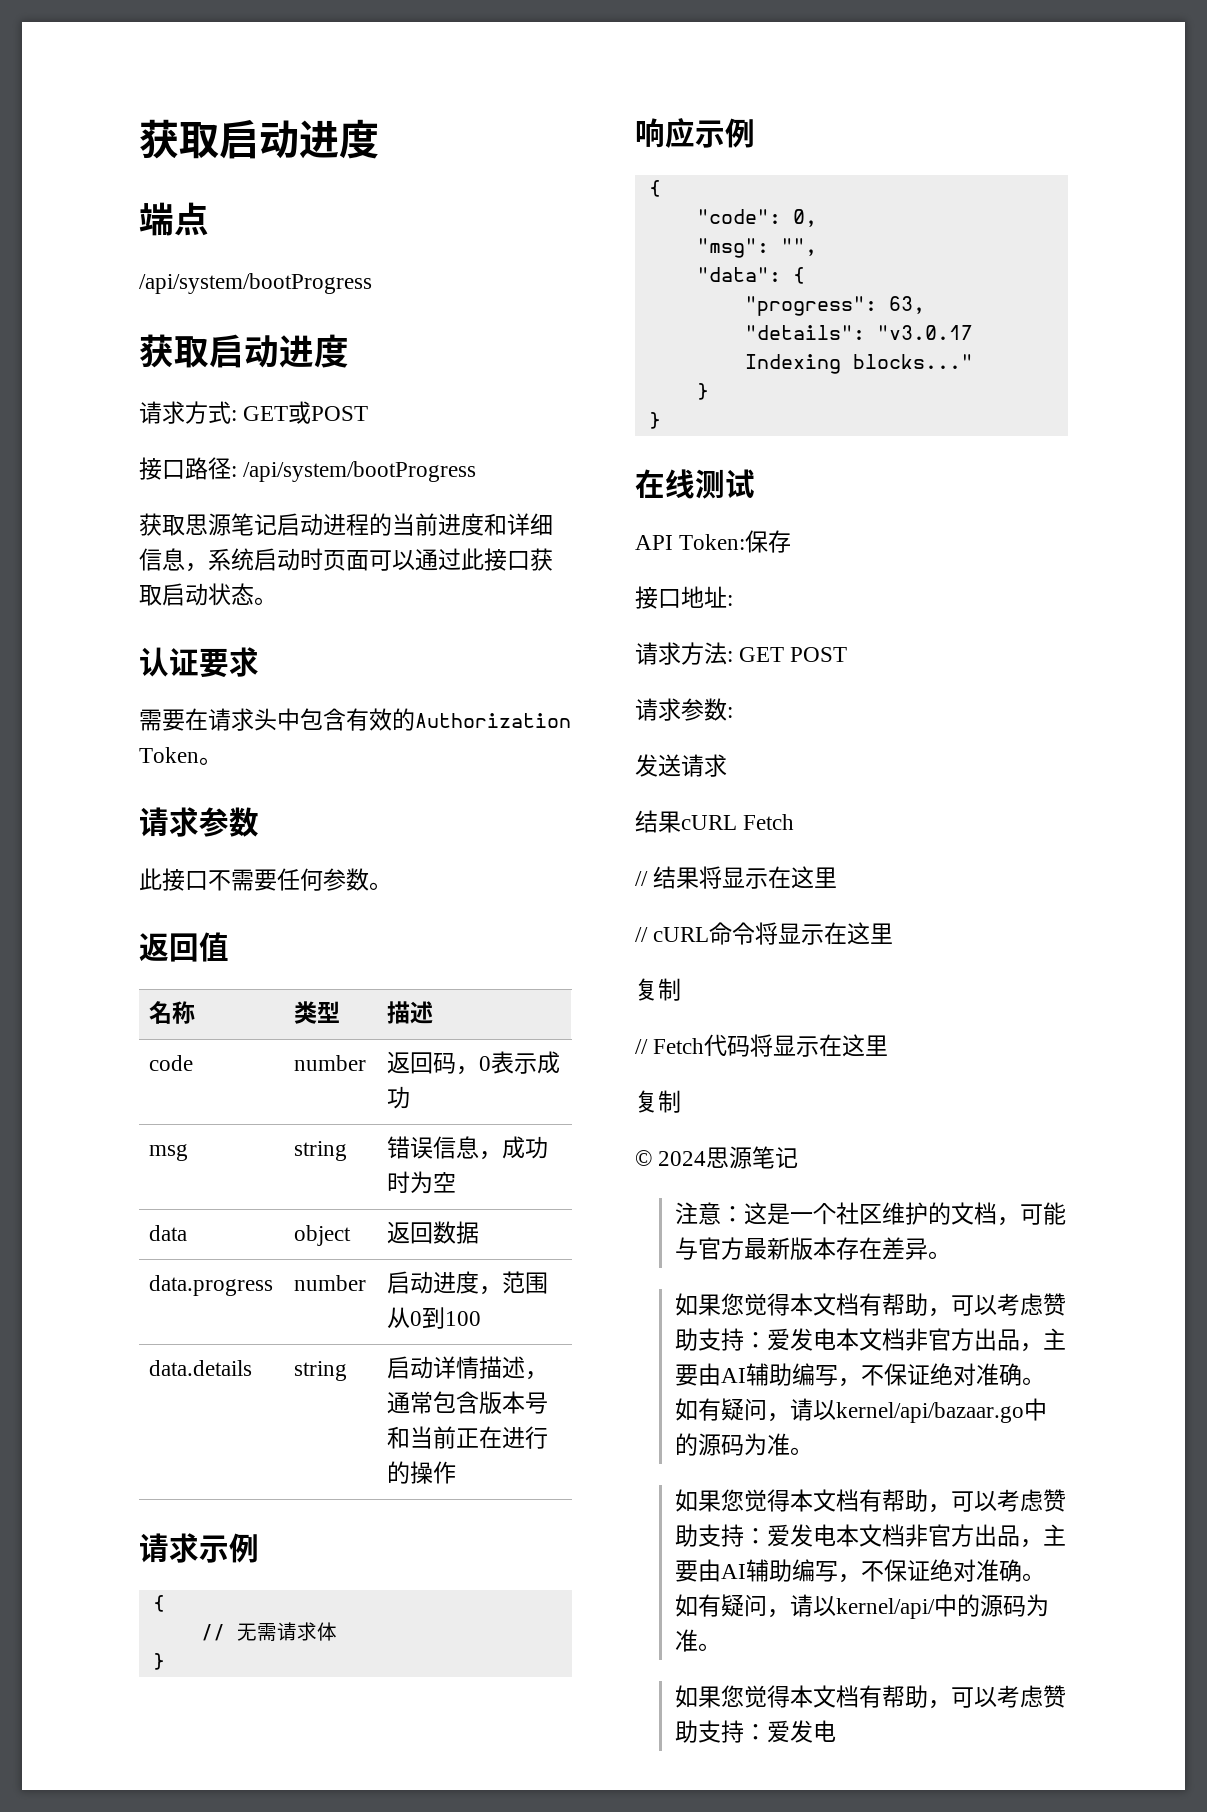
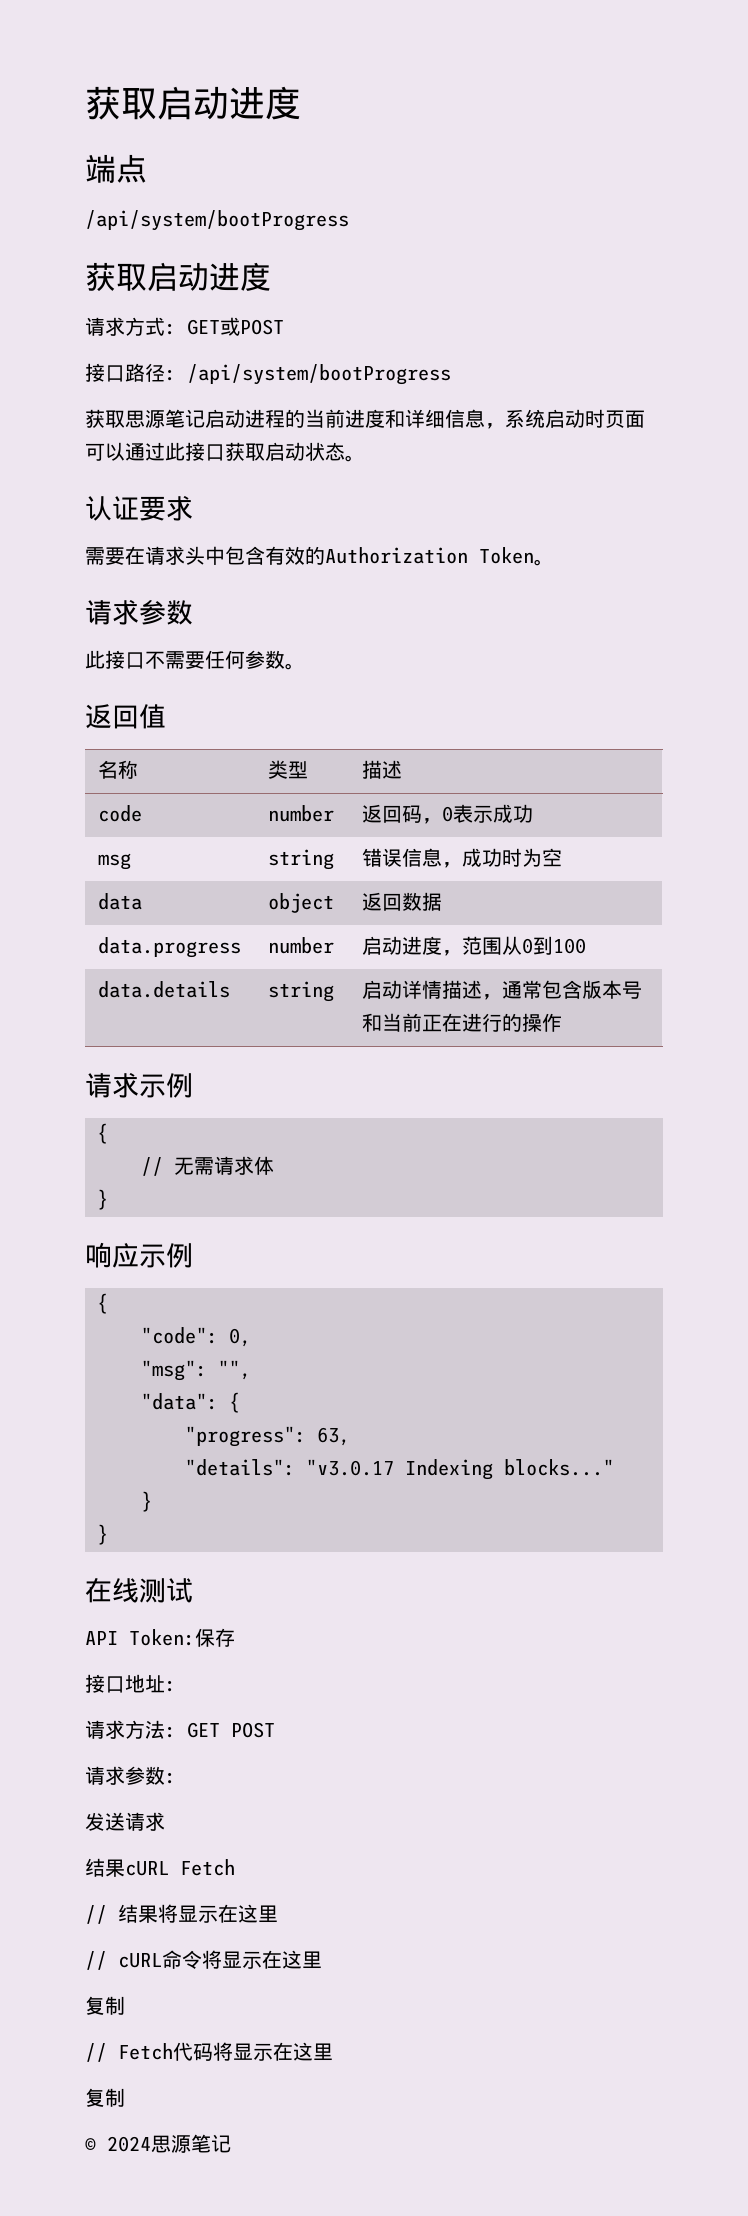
- 注意：这是一个社区维护的文档，可能与官方最新版本存在差异。
- 如果您觉得本文档有帮助，可以考虑赞助支持：爱发电本文档非官方出品，主要由AI辅助编写，不保证绝对准确。如有疑问，请以kernel/api/bazaar.go中的源码为准。
- 如果您觉得本文档有帮助，可以考虑赞助支持：爱发电本文档非官方出品，主要由AI辅助编写，不保证绝对准确。如有疑问，请以kernel/api/中的源码为准。
- 如果您觉得本文档有帮助，可以考虑赞助支持：爱发电

